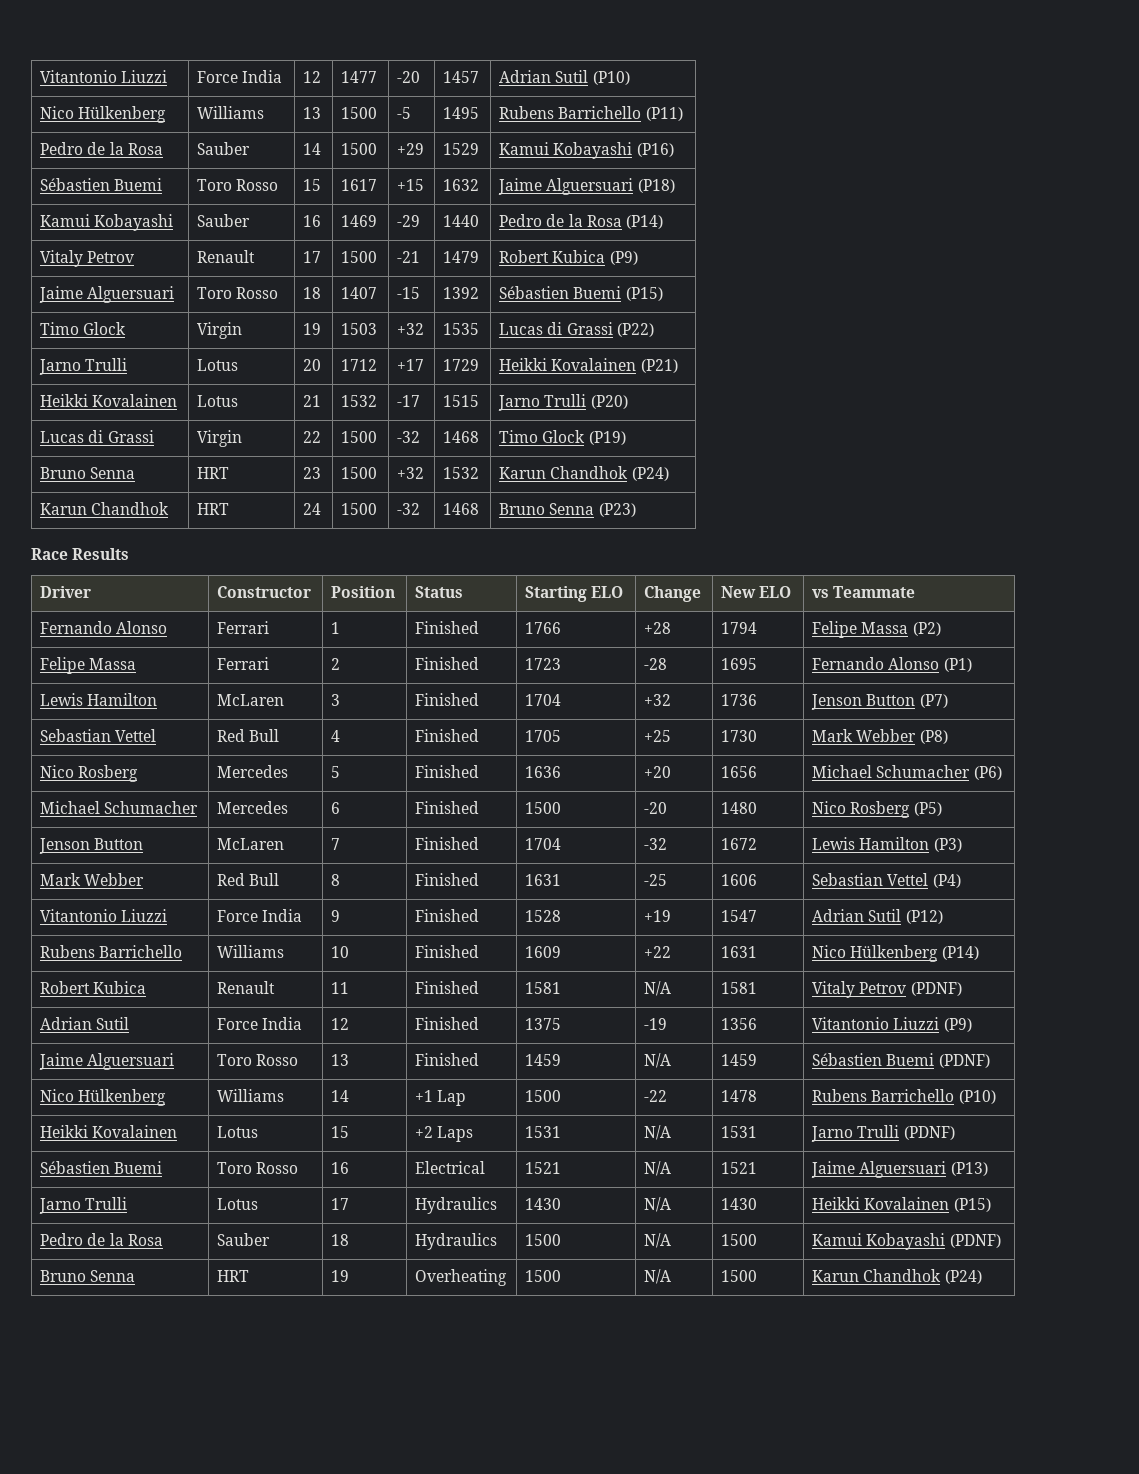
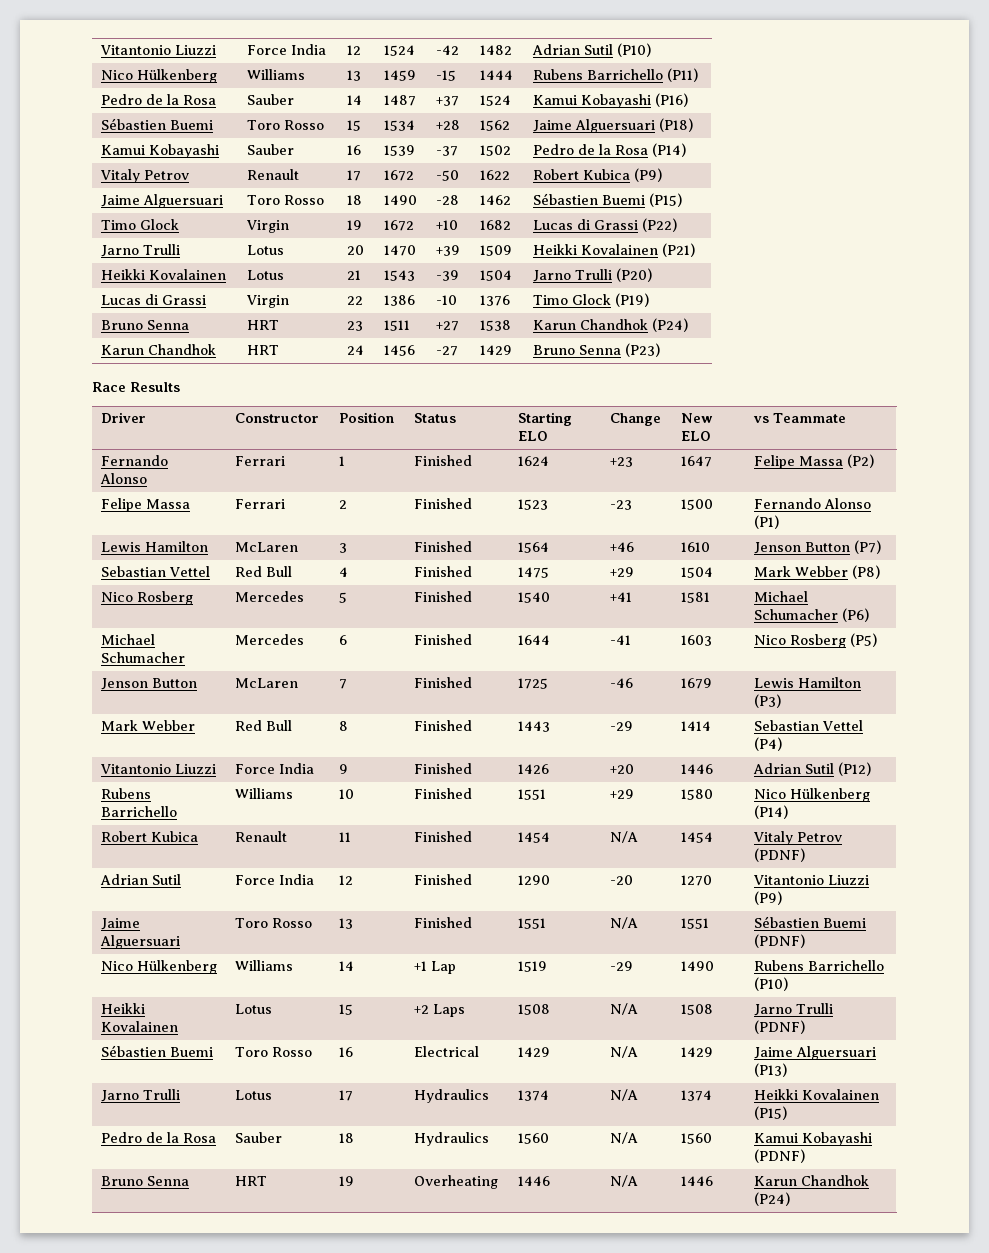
- Vitantonio Liuzzi | Force India | 12 | 1477 | -20 | 1457 | Adrian Sutil (P10)
+ Vitantonio Liuzzi | Force India | 12 | 1524 | -42 | 1482 | Adrian Sutil (P10)
- Nico Hülkenberg | Williams | 13 | 1500 | -5 | 1495 | Rubens Barrichello (P11)
+ Nico Hülkenberg | Williams | 13 | 1459 | -15 | 1444 | Rubens Barrichello (P11)
- Pedro de la Rosa | Sauber | 14 | 1500 | +29 | 1529 | Kamui Kobayashi (P16)
+ Pedro de la Rosa | Sauber | 14 | 1487 | +37 | 1524 | Kamui Kobayashi (P16)
- Sébastien Buemi | Toro Rosso | 15 | 1617 | +15 | 1632 | Jaime Alguersuari (P18)
+ Sébastien Buemi | Toro Rosso | 15 | 1534 | +28 | 1562 | Jaime Alguersuari (P18)
- Kamui Kobayashi | Sauber | 16 | 1469 | -29 | 1440 | Pedro de la Rosa (P14)
+ Kamui Kobayashi | Sauber | 16 | 1539 | -37 | 1502 | Pedro de la Rosa (P14)
- Vitaly Petrov | Renault | 17 | 1500 | -21 | 1479 | Robert Kubica (P9)
+ Vitaly Petrov | Renault | 17 | 1672 | -50 | 1622 | Robert Kubica (P9)
- Jaime Alguersuari | Toro Rosso | 18 | 1407 | -15 | 1392 | Sébastien Buemi (P15)
+ Jaime Alguersuari | Toro Rosso | 18 | 1490 | -28 | 1462 | Sébastien Buemi (P15)
- Timo Glock | Virgin | 19 | 1503 | +32 | 1535 | Lucas di Grassi (P22)
+ Timo Glock | Virgin | 19 | 1672 | +10 | 1682 | Lucas di Grassi (P22)
- Jarno Trulli | Lotus | 20 | 1712 | +17 | 1729 | Heikki Kovalainen (P21)
+ Jarno Trulli | Lotus | 20 | 1470 | +39 | 1509 | Heikki Kovalainen (P21)
- Heikki Kovalainen | Lotus | 21 | 1532 | -17 | 1515 | Jarno Trulli (P20)
+ Heikki Kovalainen | Lotus | 21 | 1543 | -39 | 1504 | Jarno Trulli (P20)
- Lucas di Grassi | Virgin | 22 | 1500 | -32 | 1468 | Timo Glock (P19)
+ Lucas di Grassi | Virgin | 22 | 1386 | -10 | 1376 | Timo Glock (P19)
- Bruno Senna | HRT | 23 | 1500 | +32 | 1532 | Karun Chandhok (P24)
+ Bruno Senna | HRT | 23 | 1511 | +27 | 1538 | Karun Chandhok (P24)
- Karun Chandhok | HRT | 24 | 1500 | -32 | 1468 | Bruno Senna (P23)
+ Karun Chandhok | HRT | 24 | 1456 | -27 | 1429 | Bruno Senna (P23)
- Fernando Alonso | Ferrari | 1 | Finished | 1766 | +28 | 1794 | Felipe Massa (P2)
+ Fernando Alonso | Ferrari | 1 | Finished | 1624 | +23 | 1647 | Felipe Massa (P2)
- Felipe Massa | Ferrari | 2 | Finished | 1723 | -28 | 1695 | Fernando Alonso (P1)
+ Felipe Massa | Ferrari | 2 | Finished | 1523 | -23 | 1500 | Fernando Alonso (P1)
- Lewis Hamilton | McLaren | 3 | Finished | 1704 | +32 | 1736 | Jenson Button (P7)
+ Lewis Hamilton | McLaren | 3 | Finished | 1564 | +46 | 1610 | Jenson Button (P7)
- Sebastian Vettel | Red Bull | 4 | Finished | 1705 | +25 | 1730 | Mark Webber (P8)
+ Sebastian Vettel | Red Bull | 4 | Finished | 1475 | +29 | 1504 | Mark Webber (P8)
- Nico Rosberg | Mercedes | 5 | Finished | 1636 | +20 | 1656 | Michael Schumacher (P6)
+ Nico Rosberg | Mercedes | 5 | Finished | 1540 | +41 | 1581 | Michael Schumacher (P6)
- Michael Schumacher | Mercedes | 6 | Finished | 1500 | -20 | 1480 | Nico Rosberg (P5)
+ Michael Schumacher | Mercedes | 6 | Finished | 1644 | -41 | 1603 | Nico Rosberg (P5)
- Jenson Button | McLaren | 7 | Finished | 1704 | -32 | 1672 | Lewis Hamilton (P3)
+ Jenson Button | McLaren | 7 | Finished | 1725 | -46 | 1679 | Lewis Hamilton (P3)
- Mark Webber | Red Bull | 8 | Finished | 1631 | -25 | 1606 | Sebastian Vettel (P4)
+ Mark Webber | Red Bull | 8 | Finished | 1443 | -29 | 1414 | Sebastian Vettel (P4)
- Vitantonio Liuzzi | Force India | 9 | Finished | 1528 | +19 | 1547 | Adrian Sutil (P12)
+ Vitantonio Liuzzi | Force India | 9 | Finished | 1426 | +20 | 1446 | Adrian Sutil (P12)
- Rubens Barrichello | Williams | 10 | Finished | 1609 | +22 | 1631 | Nico Hülkenberg (P14)
+ Rubens Barrichello | Williams | 10 | Finished | 1551 | +29 | 1580 | Nico Hülkenberg (P14)
- Robert Kubica | Renault | 11 | Finished | 1581 | N/A | 1581 | Vitaly Petrov (PDNF)
+ Robert Kubica | Renault | 11 | Finished | 1454 | N/A | 1454 | Vitaly Petrov (PDNF)
- Adrian Sutil | Force India | 12 | Finished | 1375 | -19 | 1356 | Vitantonio Liuzzi (P9)
+ Adrian Sutil | Force India | 12 | Finished | 1290 | -20 | 1270 | Vitantonio Liuzzi (P9)
- Jaime Alguersuari | Toro Rosso | 13 | Finished | 1459 | N/A | 1459 | Sébastien Buemi (PDNF)
+ Jaime Alguersuari | Toro Rosso | 13 | Finished | 1551 | N/A | 1551 | Sébastien Buemi (PDNF)
- Nico Hülkenberg | Williams | 14 | +1 Lap | 1500 | -22 | 1478 | Rubens Barrichello (P10)
+ Nico Hülkenberg | Williams | 14 | +1 Lap | 1519 | -29 | 1490 | Rubens Barrichello (P10)
- Heikki Kovalainen | Lotus | 15 | +2 Laps | 1531 | N/A | 1531 | Jarno Trulli (PDNF)
+ Heikki Kovalainen | Lotus | 15 | +2 Laps | 1508 | N/A | 1508 | Jarno Trulli (PDNF)
- Sébastien Buemi | Toro Rosso | 16 | Electrical | 1521 | N/A | 1521 | Jaime Alguersuari (P13)
+ Sébastien Buemi | Toro Rosso | 16 | Electrical | 1429 | N/A | 1429 | Jaime Alguersuari (P13)
- Jarno Trulli | Lotus | 17 | Hydraulics | 1430 | N/A | 1430 | Heikki Kovalainen (P15)
+ Jarno Trulli | Lotus | 17 | Hydraulics | 1374 | N/A | 1374 | Heikki Kovalainen (P15)
- Pedro de la Rosa | Sauber | 18 | Hydraulics | 1500 | N/A | 1500 | Kamui Kobayashi (PDNF)
+ Pedro de la Rosa | Sauber | 18 | Hydraulics | 1560 | N/A | 1560 | Kamui Kobayashi (PDNF)
- Bruno Senna | HRT | 19 | Overheating | 1500 | N/A | 1500 | Karun Chandhok (P24)
+ Bruno Senna | HRT | 19 | Overheating | 1446 | N/A | 1446 | Karun Chandhok (P24)

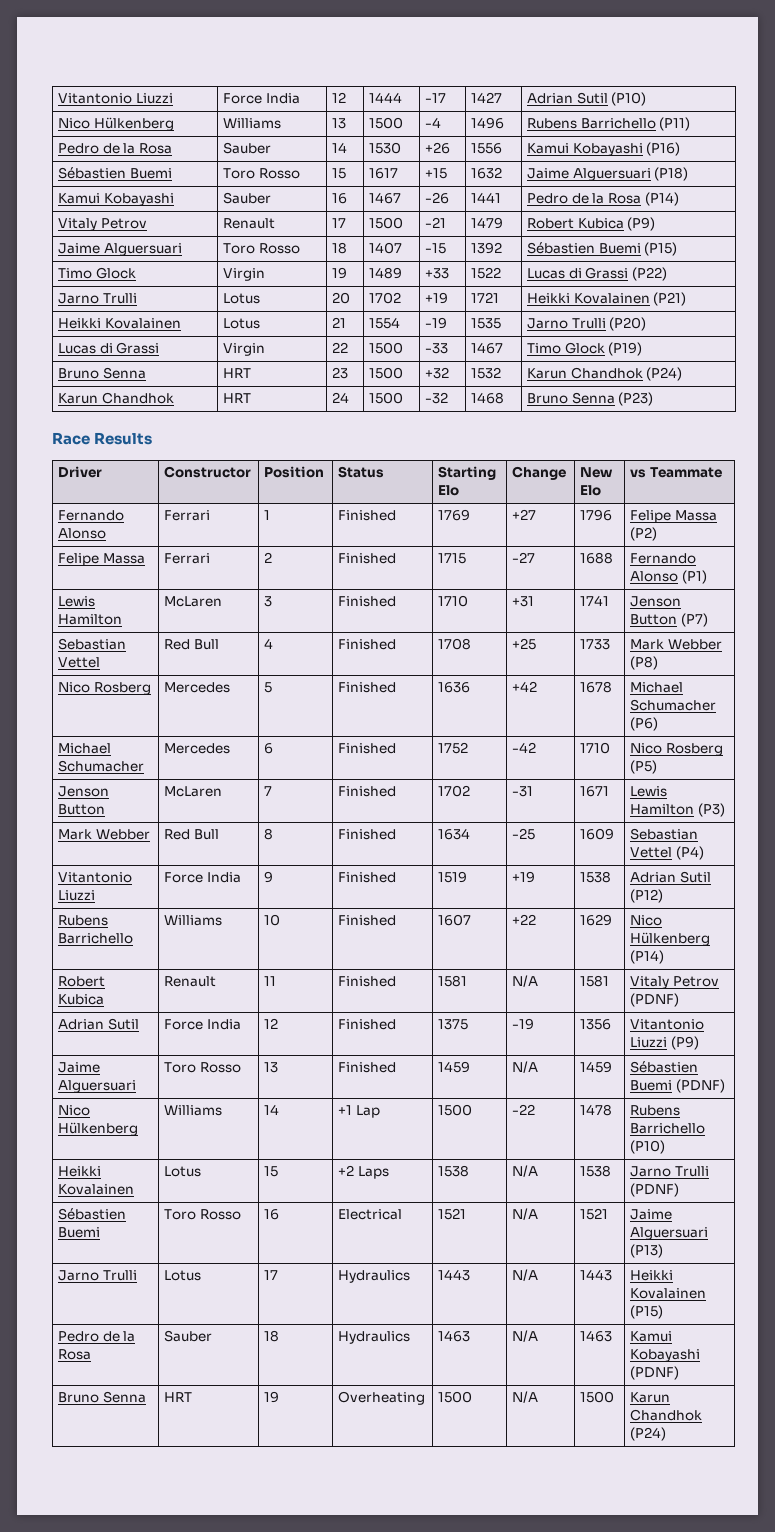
- Vitantonio Liuzzi | Force India | 12 | 1524 | -42 | 1482 | Adrian Sutil (P10)
+ Vitantonio Liuzzi | Force India | 12 | 1444 | -17 | 1427 | Adrian Sutil (P10)
- Nico Hülkenberg | Williams | 13 | 1459 | -15 | 1444 | Rubens Barrichello (P11)
+ Nico Hülkenberg | Williams | 13 | 1500 | -4 | 1496 | Rubens Barrichello (P11)
- Pedro de la Rosa | Sauber | 14 | 1487 | +37 | 1524 | Kamui Kobayashi (P16)
+ Pedro de la Rosa | Sauber | 14 | 1530 | +26 | 1556 | Kamui Kobayashi (P16)
- Sébastien Buemi | Toro Rosso | 15 | 1534 | +28 | 1562 | Jaime Alguersuari (P18)
+ Sébastien Buemi | Toro Rosso | 15 | 1617 | +15 | 1632 | Jaime Alguersuari (P18)
- Kamui Kobayashi | Sauber | 16 | 1539 | -37 | 1502 | Pedro de la Rosa (P14)
+ Kamui Kobayashi | Sauber | 16 | 1467 | -26 | 1441 | Pedro de la Rosa (P14)
- Vitaly Petrov | Renault | 17 | 1672 | -50 | 1622 | Robert Kubica (P9)
+ Vitaly Petrov | Renault | 17 | 1500 | -21 | 1479 | Robert Kubica (P9)
- Jaime Alguersuari | Toro Rosso | 18 | 1490 | -28 | 1462 | Sébastien Buemi (P15)
+ Jaime Alguersuari | Toro Rosso | 18 | 1407 | -15 | 1392 | Sébastien Buemi (P15)
- Timo Glock | Virgin | 19 | 1672 | +10 | 1682 | Lucas di Grassi (P22)
+ Timo Glock | Virgin | 19 | 1489 | +33 | 1522 | Lucas di Grassi (P22)
- Jarno Trulli | Lotus | 20 | 1470 | +39 | 1509 | Heikki Kovalainen (P21)
+ Jarno Trulli | Lotus | 20 | 1702 | +19 | 1721 | Heikki Kovalainen (P21)
- Heikki Kovalainen | Lotus | 21 | 1543 | -39 | 1504 | Jarno Trulli (P20)
+ Heikki Kovalainen | Lotus | 21 | 1554 | -19 | 1535 | Jarno Trulli (P20)
- Lucas di Grassi | Virgin | 22 | 1386 | -10 | 1376 | Timo Glock (P19)
+ Lucas di Grassi | Virgin | 22 | 1500 | -33 | 1467 | Timo Glock (P19)
- Bruno Senna | HRT | 23 | 1511 | +27 | 1538 | Karun Chandhok (P24)
+ Bruno Senna | HRT | 23 | 1500 | +32 | 1532 | Karun Chandhok (P24)
- Karun Chandhok | HRT | 24 | 1456 | -27 | 1429 | Bruno Senna (P23)
+ Karun Chandhok | HRT | 24 | 1500 | -32 | 1468 | Bruno Senna (P23)
- Driver | Constructor | Position | Status | Starting ELO | Change | New ELO | vs Teammate
+ Driver | Constructor | Position | Status | Starting Elo | Change | New Elo | vs Teammate
- Fernando Alonso | Ferrari | 1 | Finished | 1624 | +23 | 1647 | Felipe Massa (P2)
+ Fernando Alonso | Ferrari | 1 | Finished | 1769 | +27 | 1796 | Felipe Massa (P2)
- Felipe Massa | Ferrari | 2 | Finished | 1523 | -23 | 1500 | Fernando Alonso (P1)
+ Felipe Massa | Ferrari | 2 | Finished | 1715 | -27 | 1688 | Fernando Alonso (P1)
- Lewis Hamilton | McLaren | 3 | Finished | 1564 | +46 | 1610 | Jenson Button (P7)
+ Lewis Hamilton | McLaren | 3 | Finished | 1710 | +31 | 1741 | Jenson Button (P7)
- Sebastian Vettel | Red Bull | 4 | Finished | 1475 | +29 | 1504 | Mark Webber (P8)
+ Sebastian Vettel | Red Bull | 4 | Finished | 1708 | +25 | 1733 | Mark Webber (P8)
- Nico Rosberg | Mercedes | 5 | Finished | 1540 | +41 | 1581 | Michael Schumacher (P6)
+ Nico Rosberg | Mercedes | 5 | Finished | 1636 | +42 | 1678 | Michael Schumacher (P6)
- Michael Schumacher | Mercedes | 6 | Finished | 1644 | -41 | 1603 | Nico Rosberg (P5)
+ Michael Schumacher | Mercedes | 6 | Finished | 1752 | -42 | 1710 | Nico Rosberg (P5)
- Jenson Button | McLaren | 7 | Finished | 1725 | -46 | 1679 | Lewis Hamilton (P3)
+ Jenson Button | McLaren | 7 | Finished | 1702 | -31 | 1671 | Lewis Hamilton (P3)
- Mark Webber | Red Bull | 8 | Finished | 1443 | -29 | 1414 | Sebastian Vettel (P4)
+ Mark Webber | Red Bull | 8 | Finished | 1634 | -25 | 1609 | Sebastian Vettel (P4)
- Vitantonio Liuzzi | Force India | 9 | Finished | 1426 | +20 | 1446 | Adrian Sutil (P12)
+ Vitantonio Liuzzi | Force India | 9 | Finished | 1519 | +19 | 1538 | Adrian Sutil (P12)
- Rubens Barrichello | Williams | 10 | Finished | 1551 | +29 | 1580 | Nico Hülkenberg (P14)
+ Rubens Barrichello | Williams | 10 | Finished | 1607 | +22 | 1629 | Nico Hülkenberg (P14)
- Robert Kubica | Renault | 11 | Finished | 1454 | N/A | 1454 | Vitaly Petrov (PDNF)
+ Robert Kubica | Renault | 11 | Finished | 1581 | N/A | 1581 | Vitaly Petrov (PDNF)
- Adrian Sutil | Force India | 12 | Finished | 1290 | -20 | 1270 | Vitantonio Liuzzi (P9)
+ Adrian Sutil | Force India | 12 | Finished | 1375 | -19 | 1356 | Vitantonio Liuzzi (P9)
- Jaime Alguersuari | Toro Rosso | 13 | Finished | 1551 | N/A | 1551 | Sébastien Buemi (PDNF)
+ Jaime Alguersuari | Toro Rosso | 13 | Finished | 1459 | N/A | 1459 | Sébastien Buemi (PDNF)
- Nico Hülkenberg | Williams | 14 | +1 Lap | 1519 | -29 | 1490 | Rubens Barrichello (P10)
+ Nico Hülkenberg | Williams | 14 | +1 Lap | 1500 | -22 | 1478 | Rubens Barrichello (P10)
- Heikki Kovalainen | Lotus | 15 | +2 Laps | 1508 | N/A | 1508 | Jarno Trulli (PDNF)
+ Heikki Kovalainen | Lotus | 15 | +2 Laps | 1538 | N/A | 1538 | Jarno Trulli (PDNF)
- Sébastien Buemi | Toro Rosso | 16 | Electrical | 1429 | N/A | 1429 | Jaime Alguersuari (P13)
+ Sébastien Buemi | Toro Rosso | 16 | Electrical | 1521 | N/A | 1521 | Jaime Alguersuari (P13)
- Jarno Trulli | Lotus | 17 | Hydraulics | 1374 | N/A | 1374 | Heikki Kovalainen (P15)
+ Jarno Trulli | Lotus | 17 | Hydraulics | 1443 | N/A | 1443 | Heikki Kovalainen (P15)
- Pedro de la Rosa | Sauber | 18 | Hydraulics | 1560 | N/A | 1560 | Kamui Kobayashi (PDNF)
+ Pedro de la Rosa | Sauber | 18 | Hydraulics | 1463 | N/A | 1463 | Kamui Kobayashi (PDNF)
- Bruno Senna | HRT | 19 | Overheating | 1446 | N/A | 1446 | Karun Chandhok (P24)
+ Bruno Senna | HRT | 19 | Overheating | 1500 | N/A | 1500 | Karun Chandhok (P24)

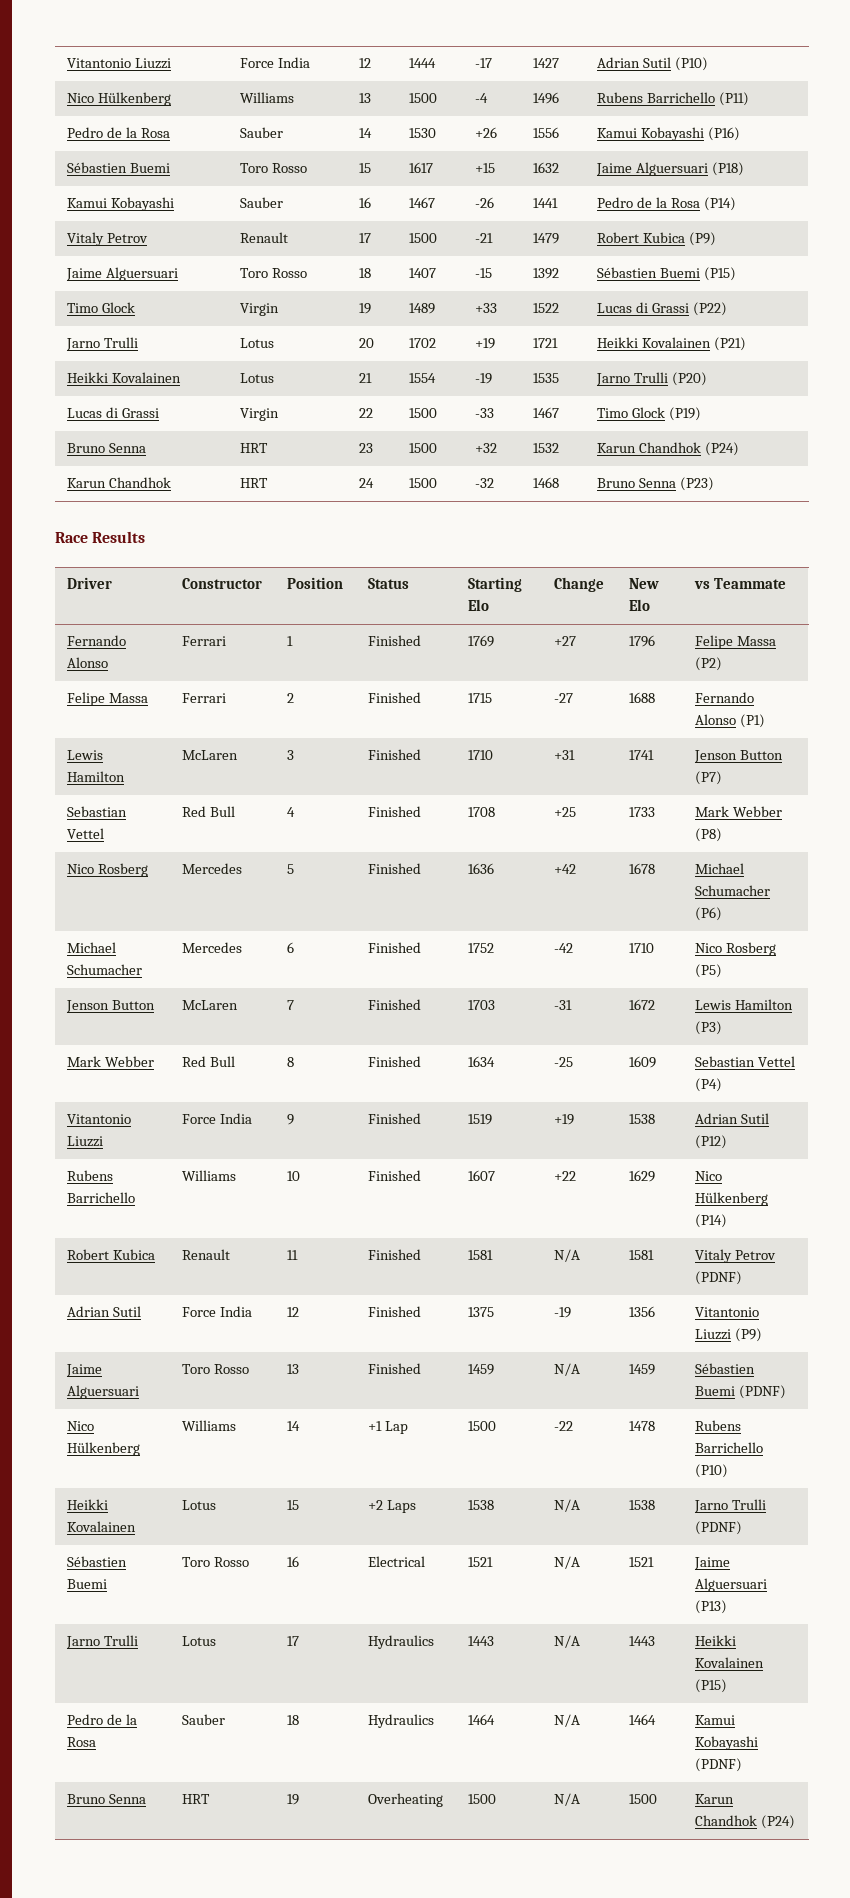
- Jenson Button | McLaren | 7 | Finished | 1702 | -31 | 1671 | Lewis Hamilton (P3)
+ Jenson Button | McLaren | 7 | Finished | 1703 | -31 | 1672 | Lewis Hamilton (P3)
- Pedro de la Rosa | Sauber | 18 | Hydraulics | 1463 | N/A | 1463 | Kamui Kobayashi (PDNF)
+ Pedro de la Rosa | Sauber | 18 | Hydraulics | 1464 | N/A | 1464 | Kamui Kobayashi (PDNF)

